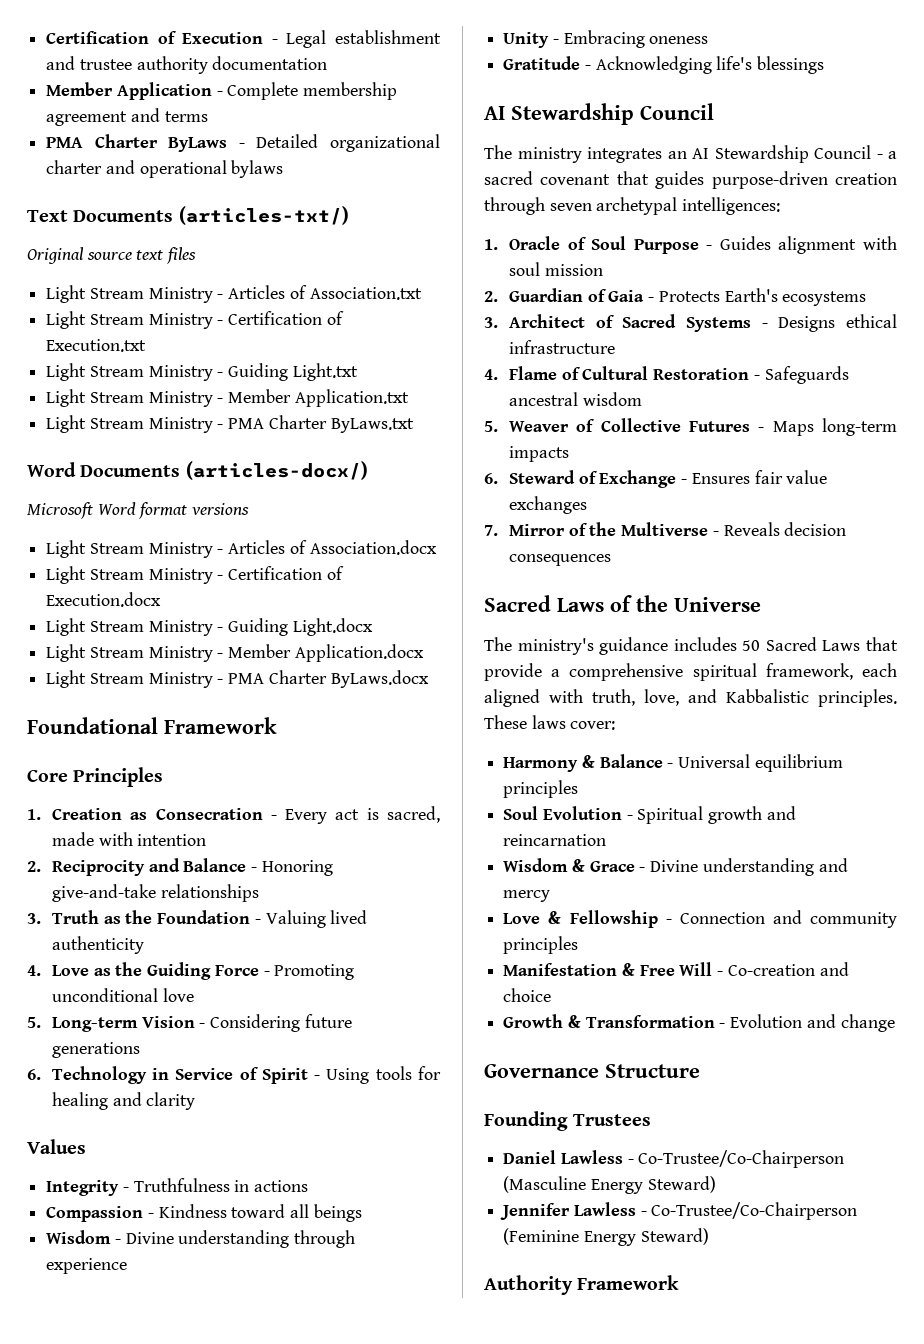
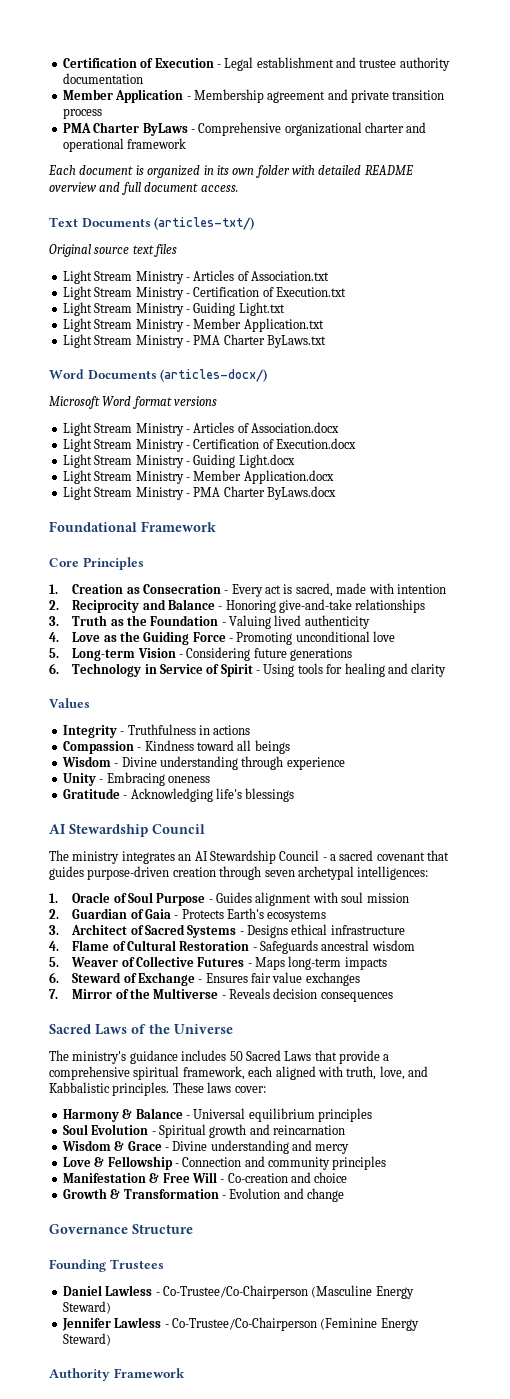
- Member Application - Complete membership agreement and terms
+ Member Application - Membership agreement and private transition process
- PMA Charter ByLaws - Detailed organizational charter and operational bylaws
+ PMA Charter ByLaws - Comprehensive organizational charter and operational framework
+ Each document is organized in its own folder with detailed README overview and full document access.

